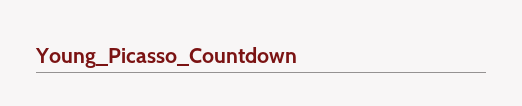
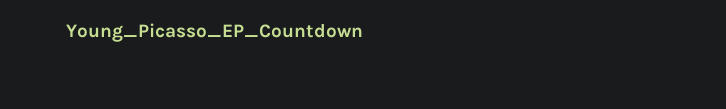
- Young_Picasso_Countdown
+ Young_Picasso_EP_Countdown

